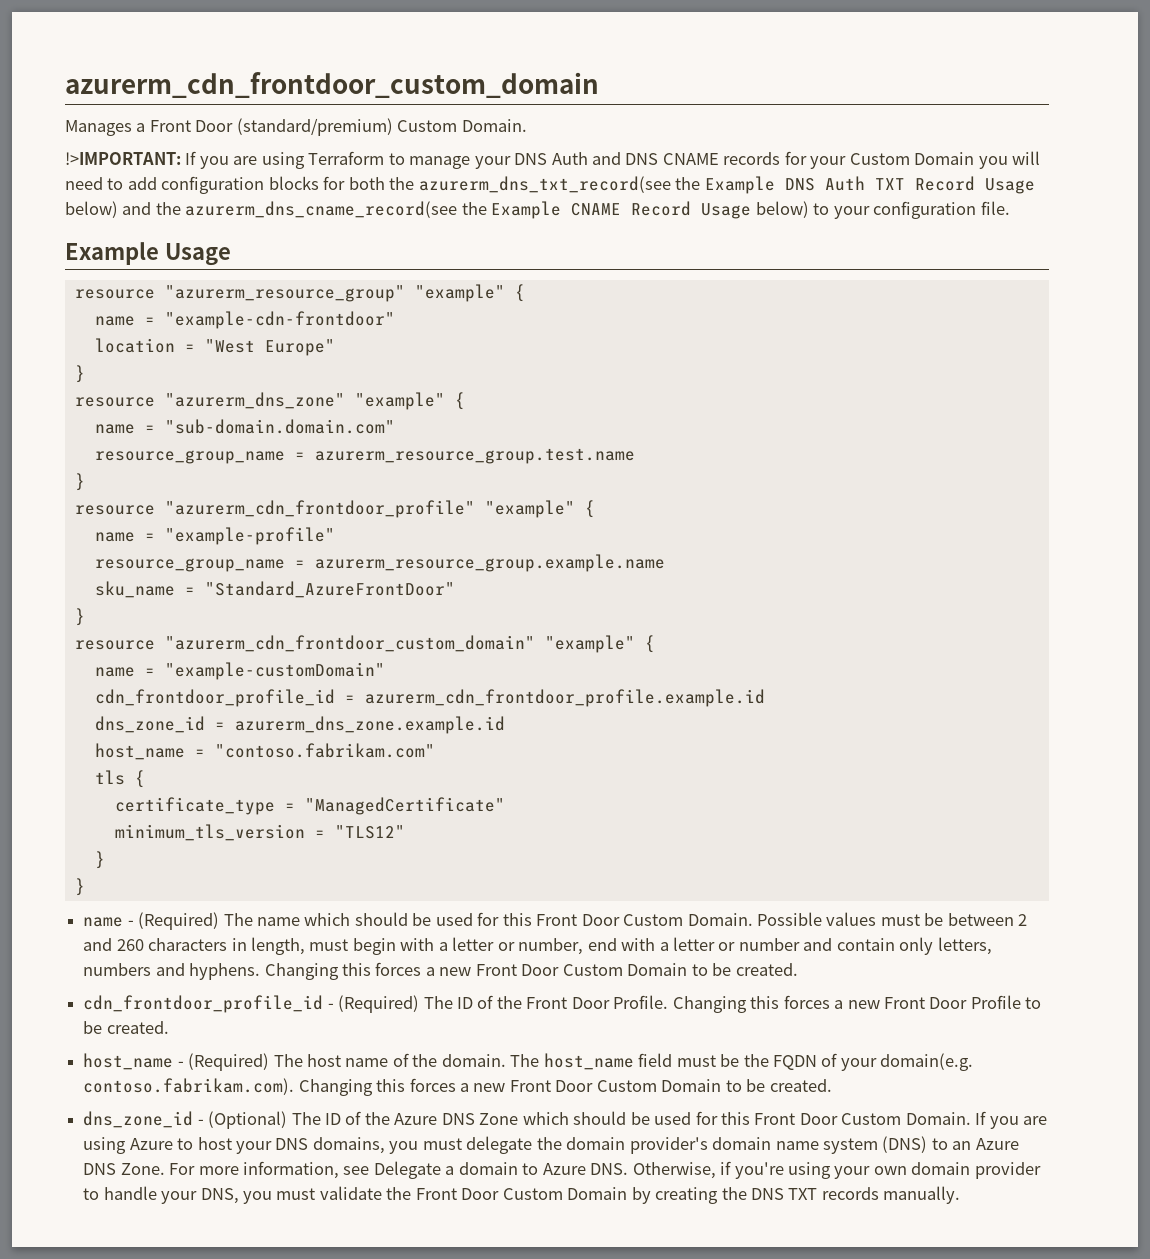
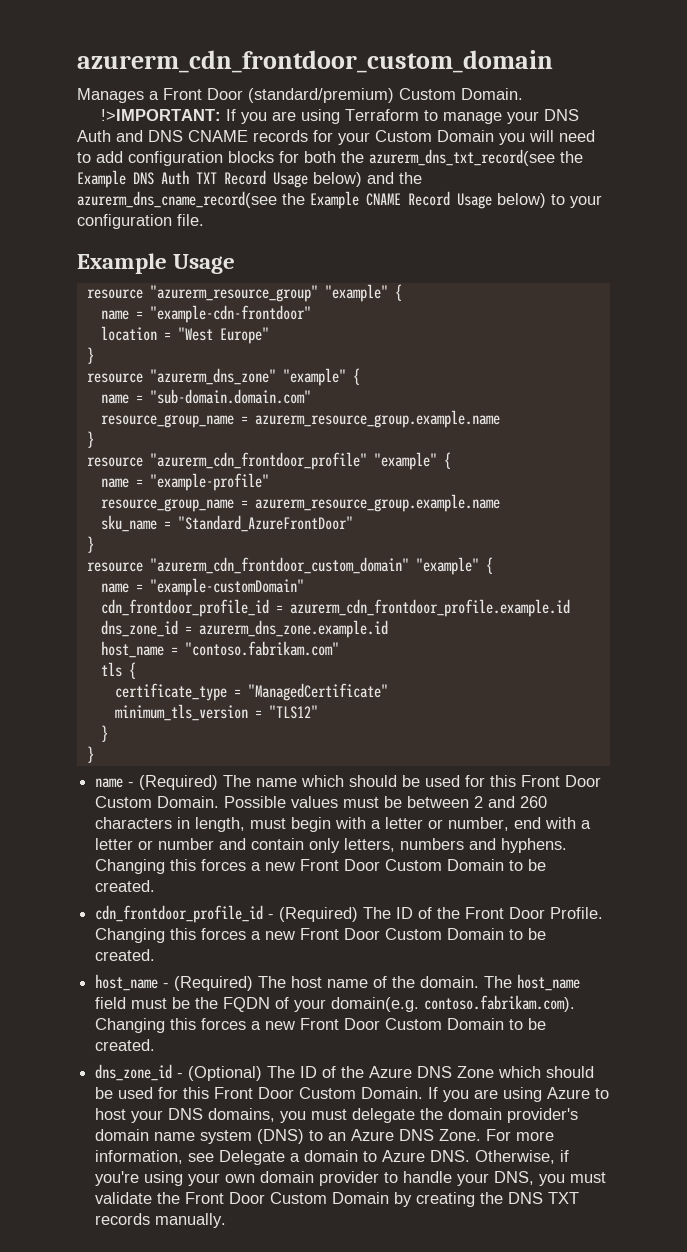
  name = "sub-domain.domain.com"
- resource_group_name = azurerm_resource_group.test.name
+ resource_group_name = azurerm_resource_group.example.name
- cdn_frontdoor_profile_id - (Required) The ID of the Front Door Profile. Changing this forces a new Front Door Profile to be created.
+ cdn_frontdoor_profile_id - (Required) The ID of the Front Door Profile. Changing this forces a new Front Door Custom Domain to be created.

